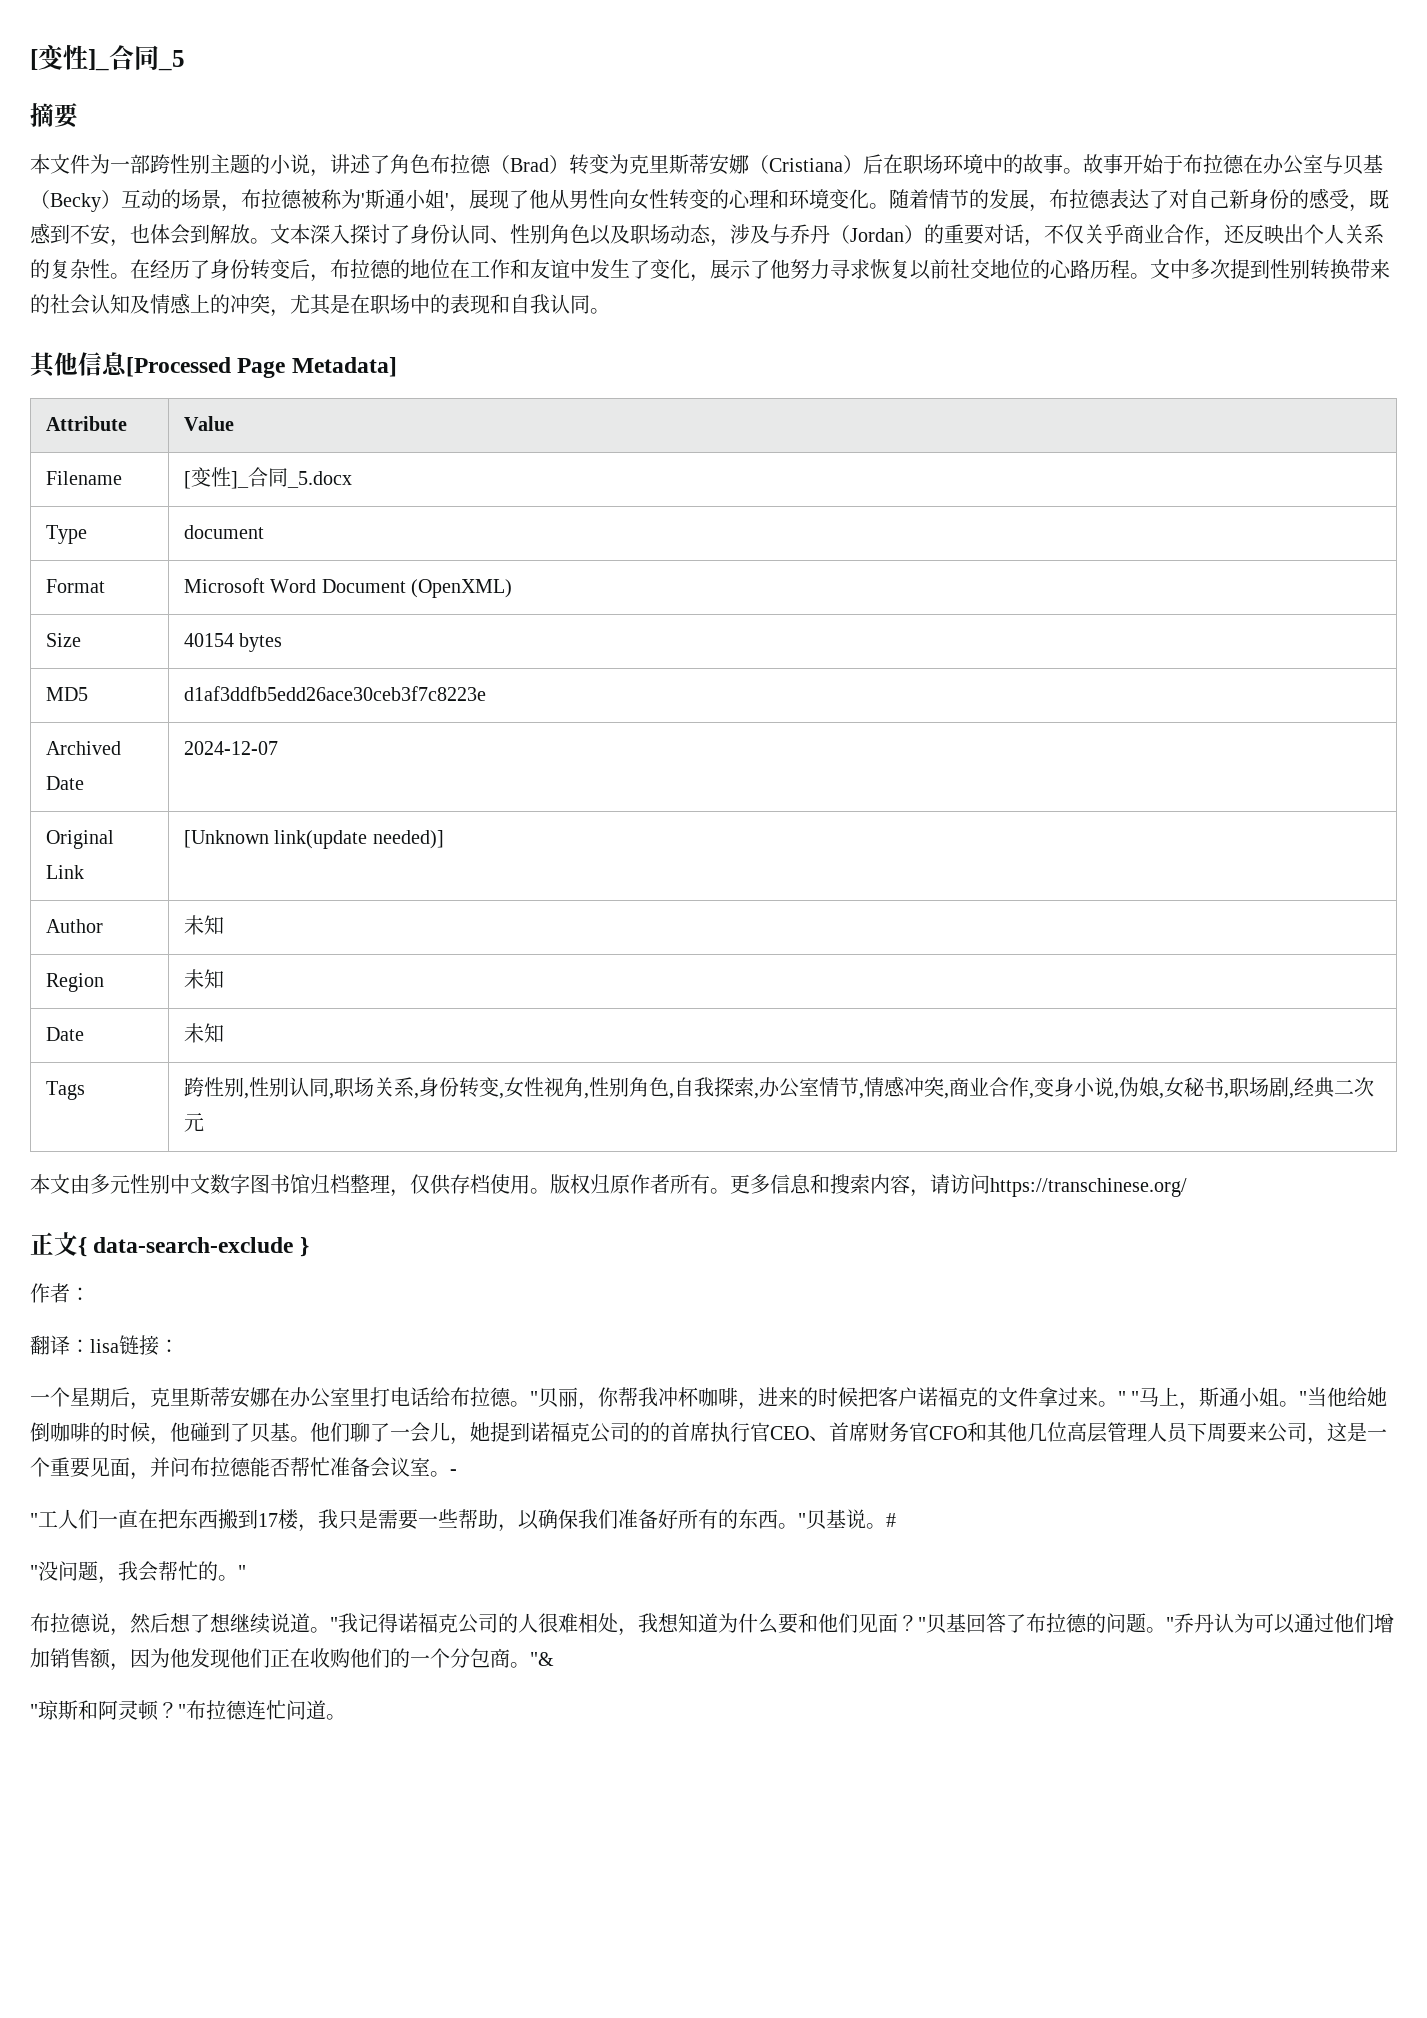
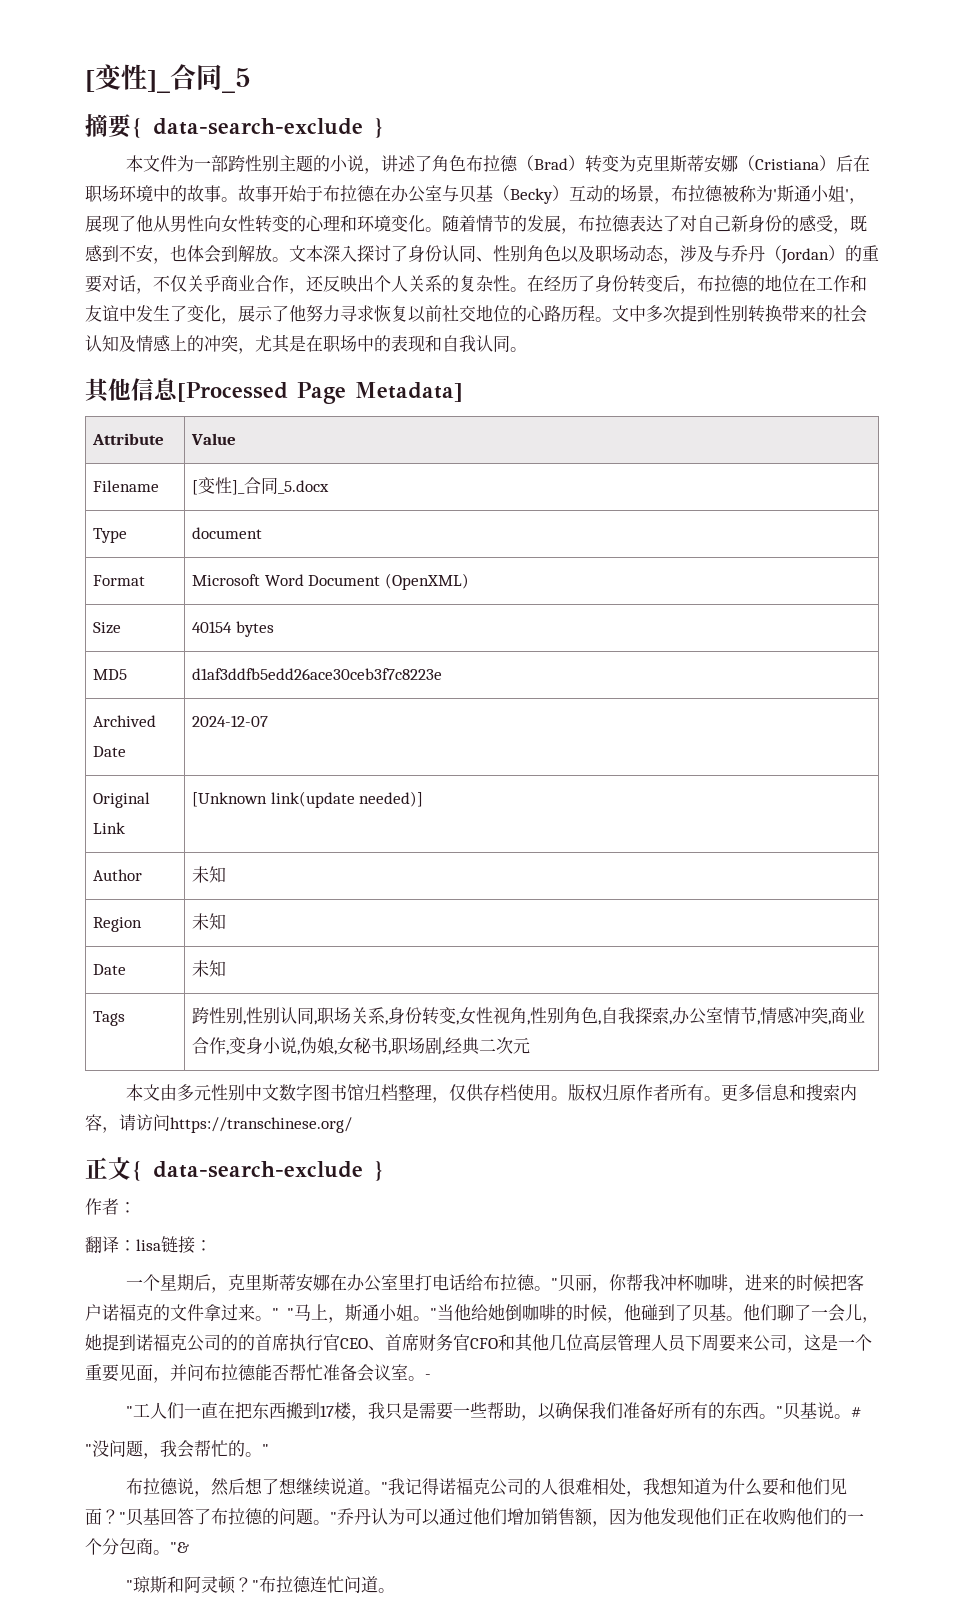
- 摘要
+ 摘要{ data-search-exclude }

